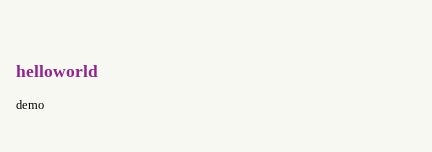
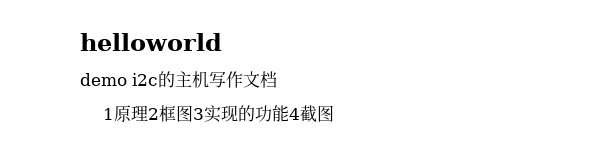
- demo
+ demo i2c的主机写作文档
+ 1原理2框图3实现的功能4截图

